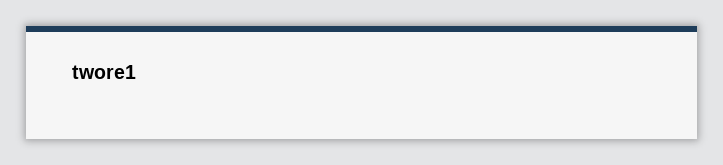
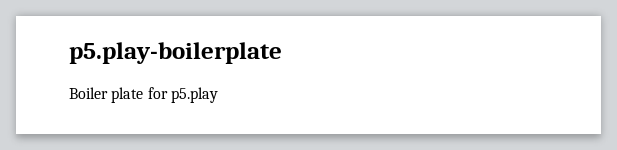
- twore1
+ p5.play-boilerplate
+ Boiler plate for p5.play

